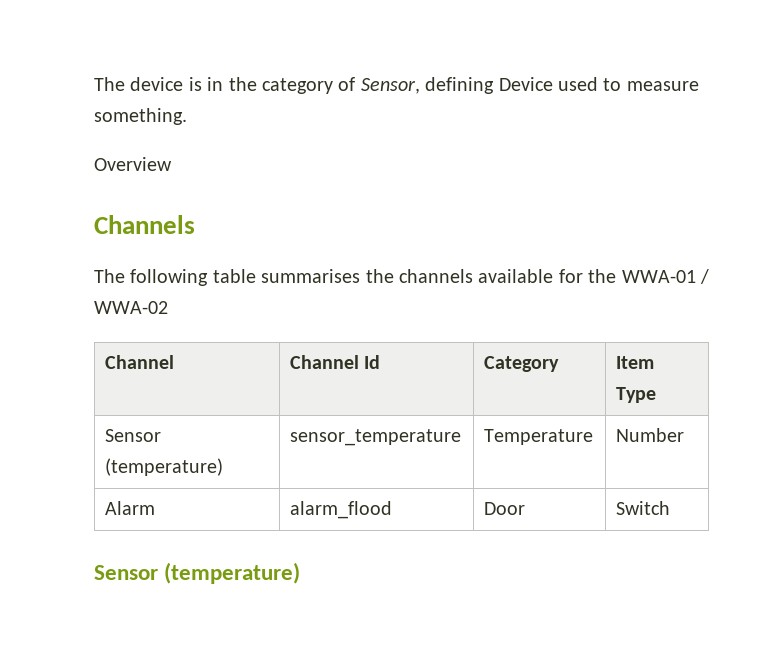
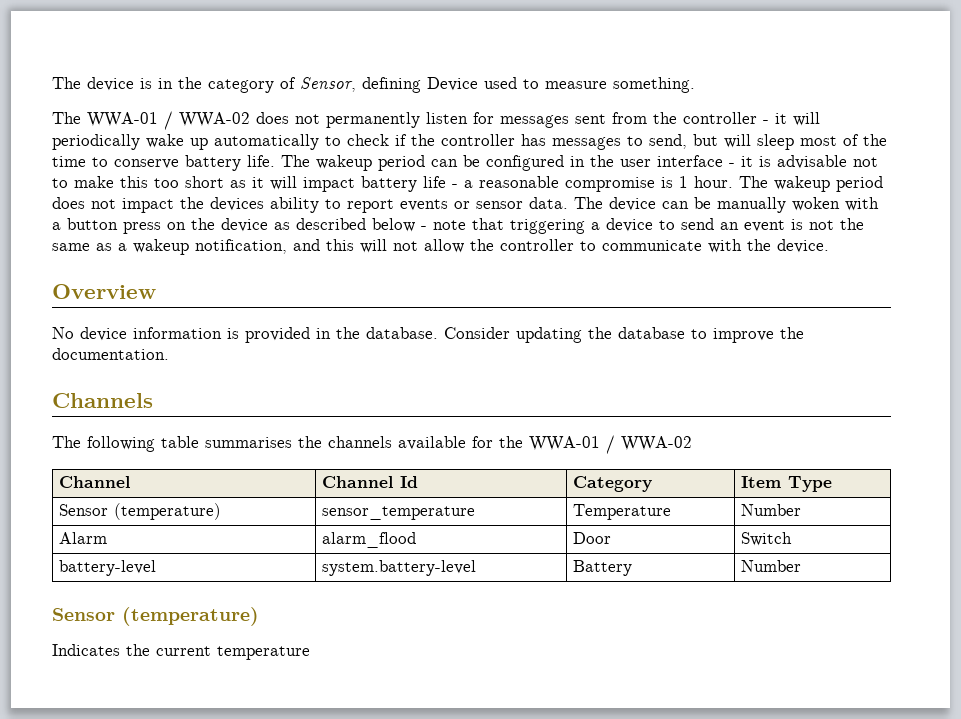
+ The WWA-01 / WWA-02 does not permanently listen for messages sent from the controller - it will periodically wake up automatically to check if the controller has messages to send, but will sleep most of the time to conserve battery life. The wakeup period can be configured in the user interface - it is advisable not to make this too short as it will impact battery life - a reasonable compromise is 1 hour. The wakeup period does not impact the devices ability to report events or sensor data. The device can be manually woken with a button press on the device as described below - note that triggering a device to send an event is not the same as a wakeup notification, and this will not allow the controller to communicate with the device.
  Overview
+ No device information is provided in the database. Consider updating the database to improve the documentation.
  Alarm | alarm_flood | Door | Switch
+ battery-level | system.battery-level | Battery | Number
  Sensor (temperature)
+ Indicates the current temperature

